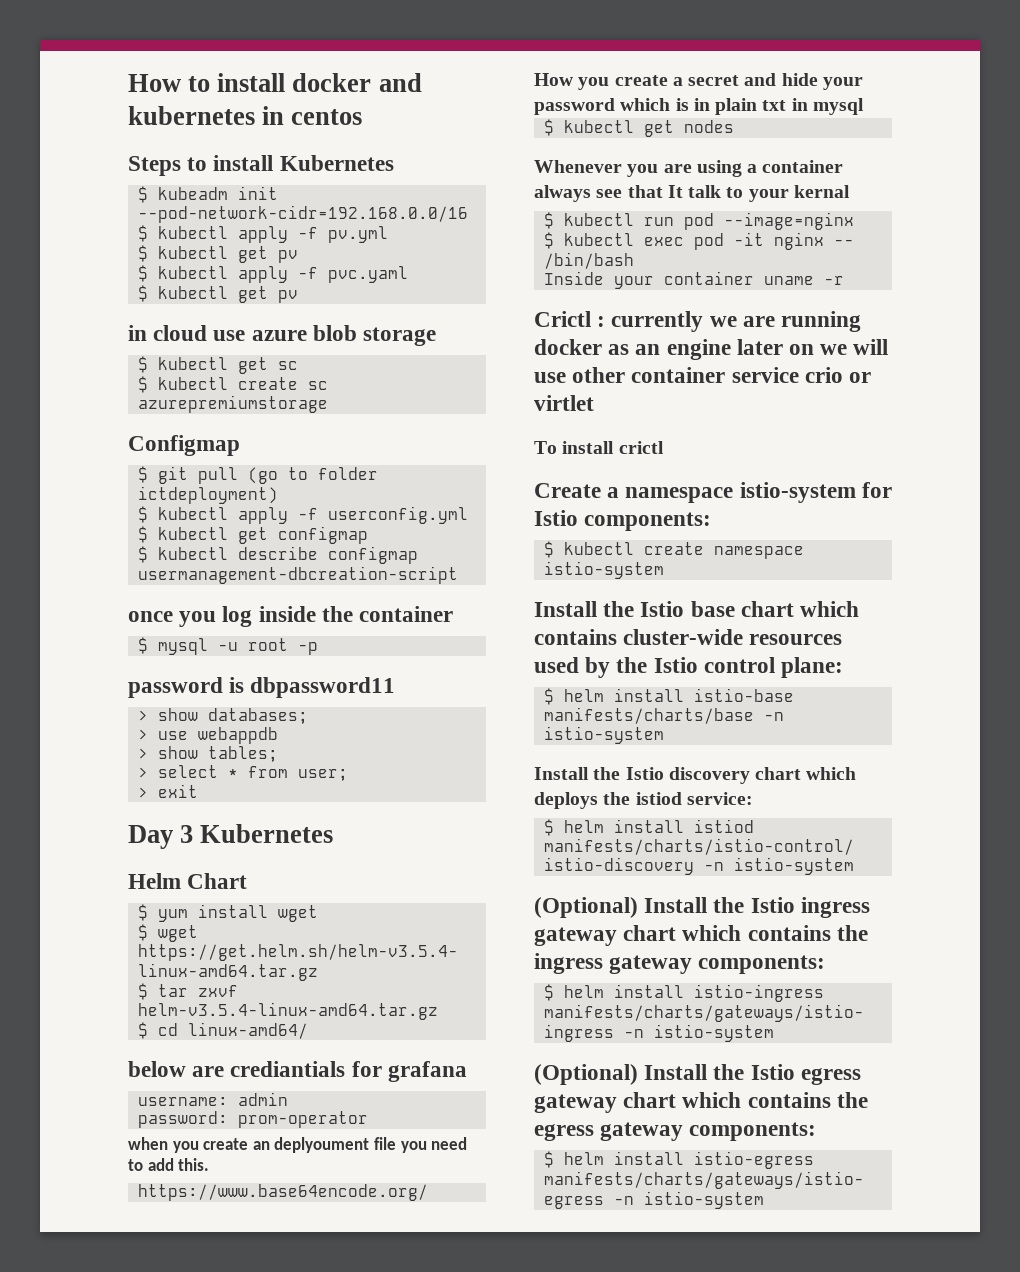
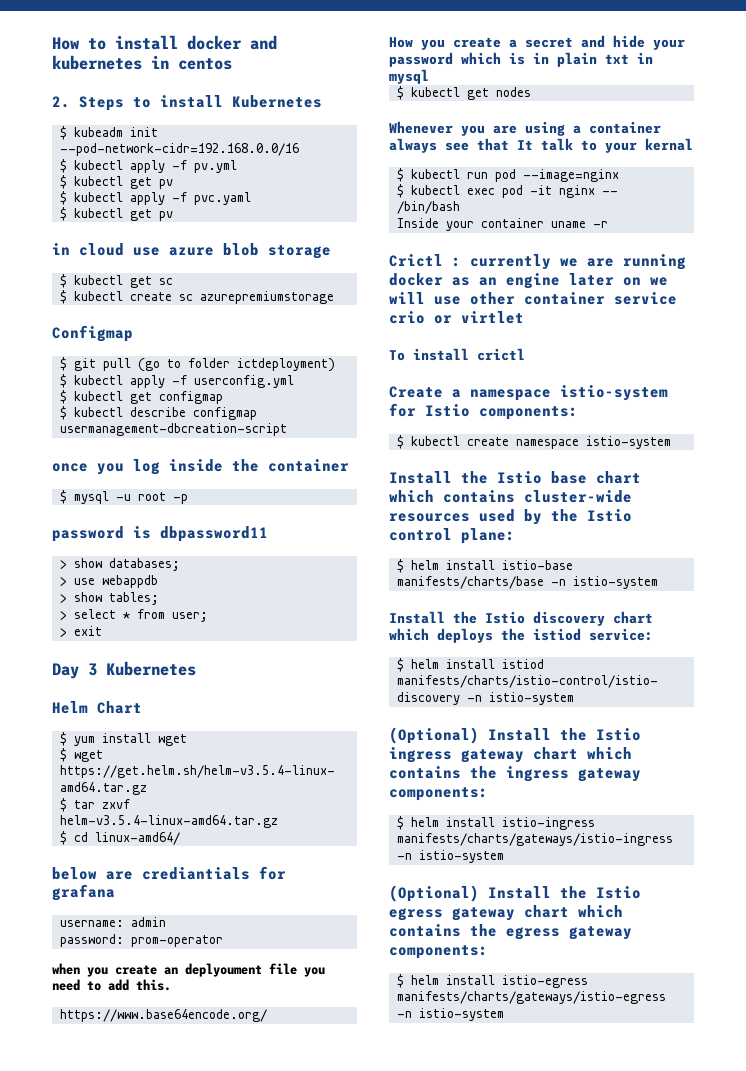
- Steps to install Kubernetes
+ 2. Steps to install Kubernetes

